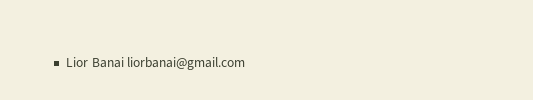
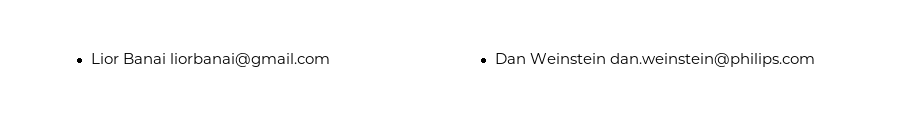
+ Dan Weinstein dan.weinstein@philips.com

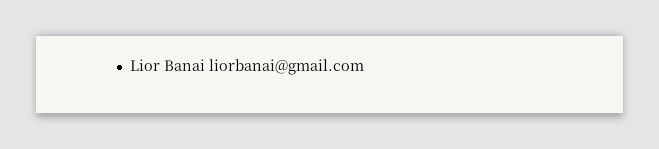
- Dan Weinstein dan.weinstein@philips.com

